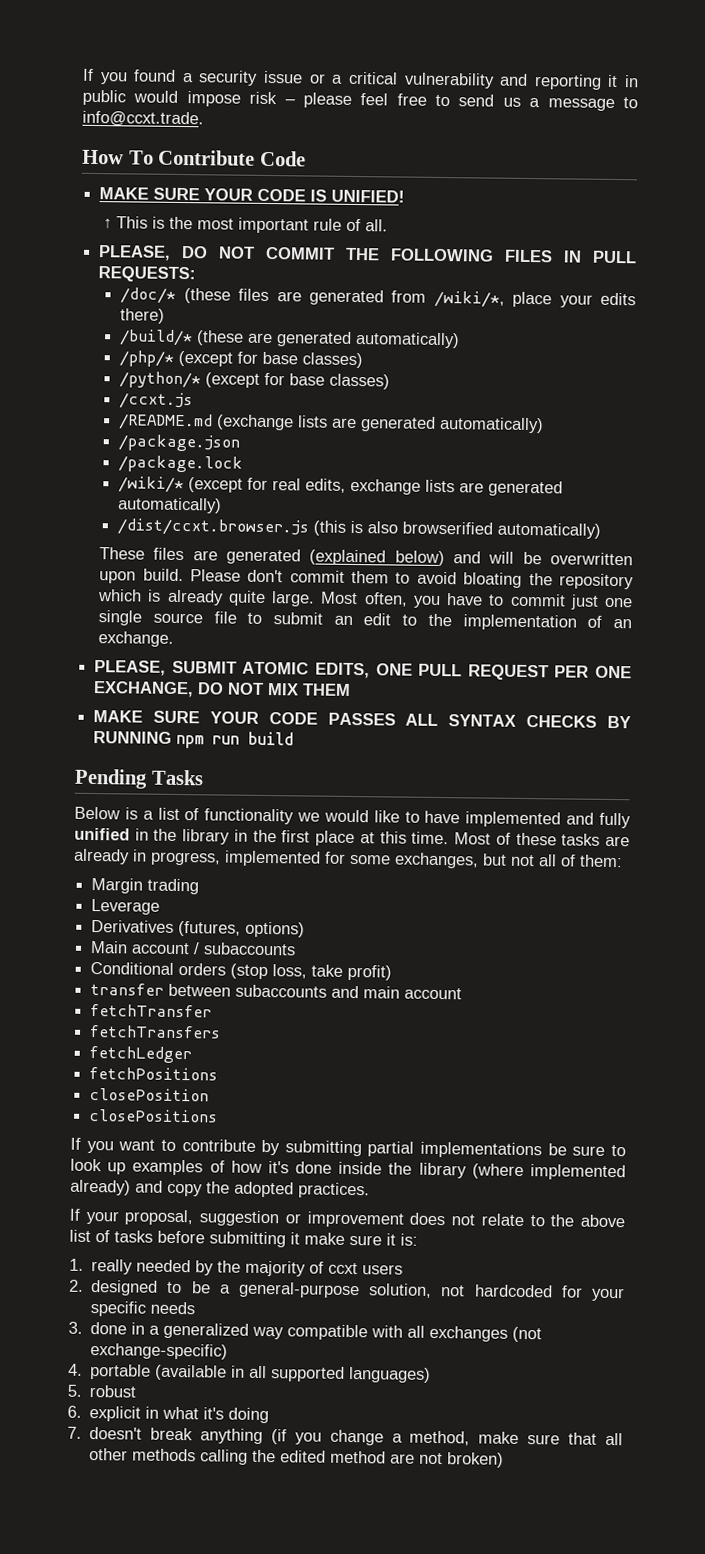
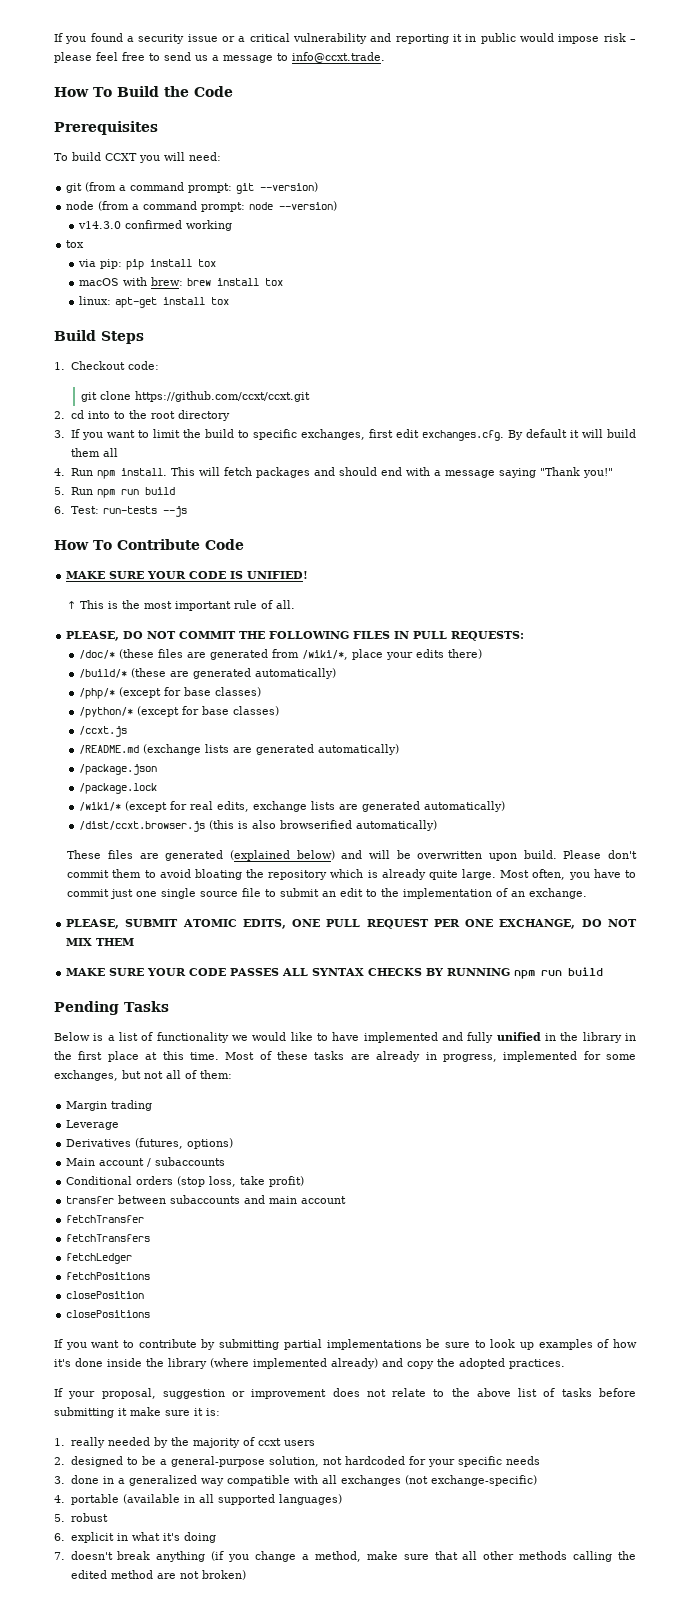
+ How To Build the Code
+ Prerequisites
+ To build CCXT you will need:
+ git (from a command prompt: git --version)
+ node (from a command prompt: node --version)
+ v14.3.0 confirmed working
+ tox
+ via pip: pip install tox
+ macOS with brew: brew install tox
+ linux: apt-get install tox
+ Build Steps
+ 1. Checkout code:
+ git clone https://github.com/ccxt/ccxt.git
+ 2. cd into to the root directory
+ 3. If you want to limit the build to specific exchanges, first edit exchanges.cfg. By default it will build them all
+ 4. Run npm install. This will fetch packages and should end with a message saying "Thank you!"
+ 5. Run npm run build
+ 6. Test: run-tests --js

